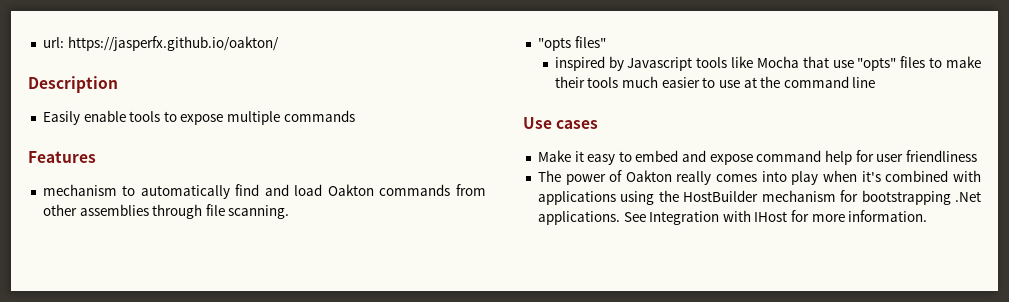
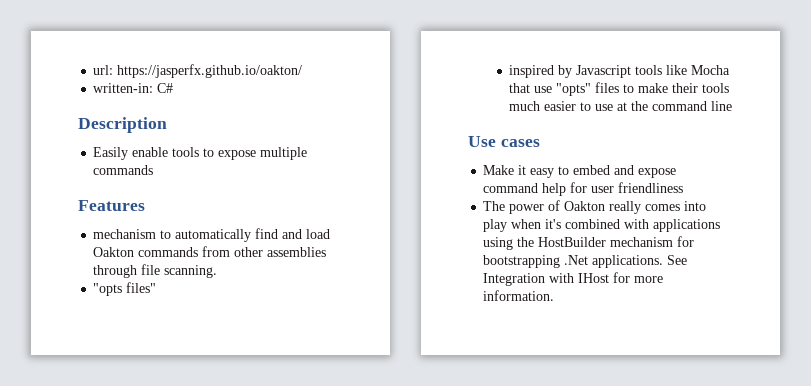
+ written-in: C#

